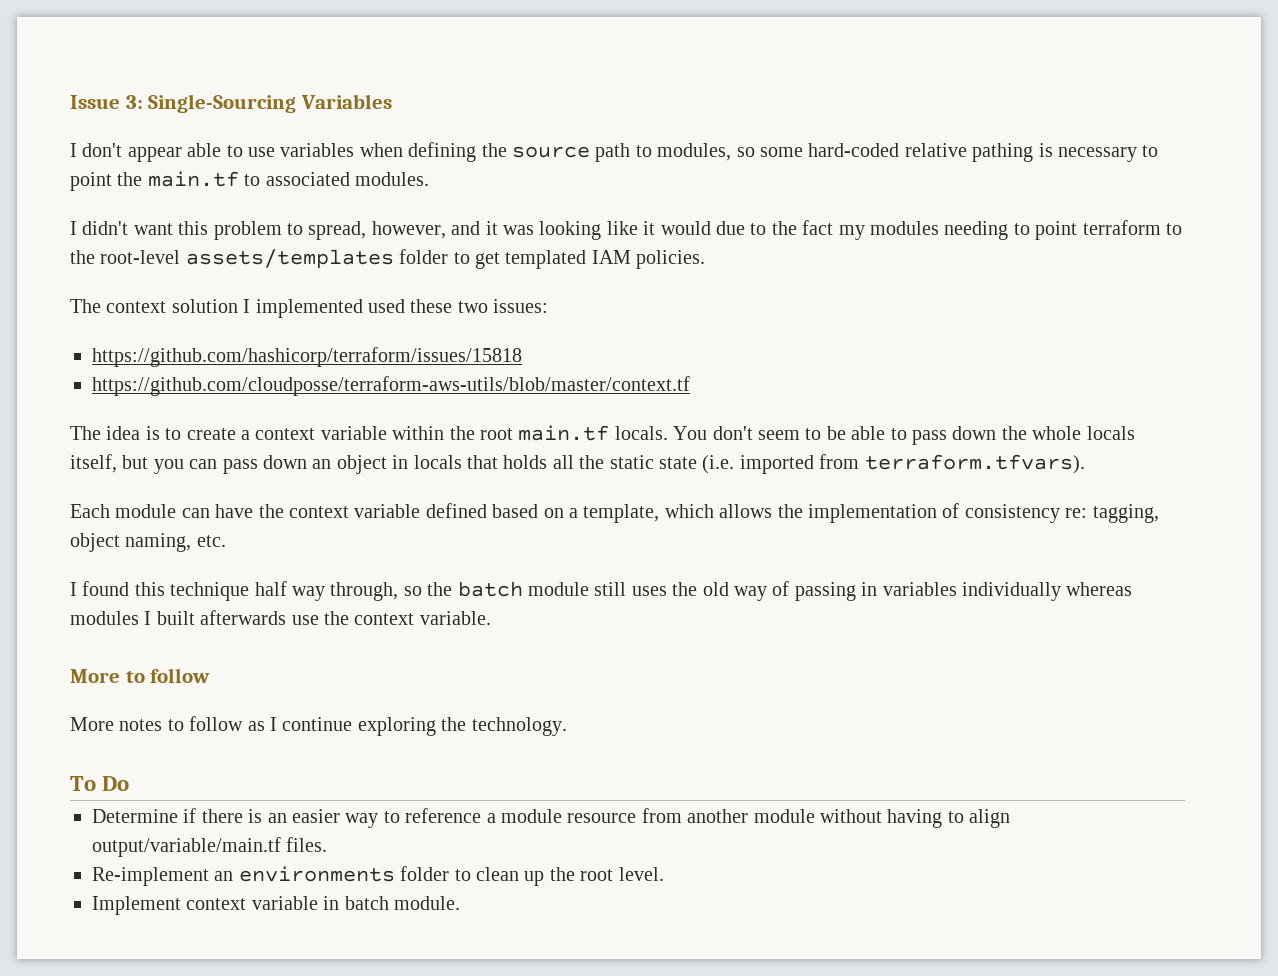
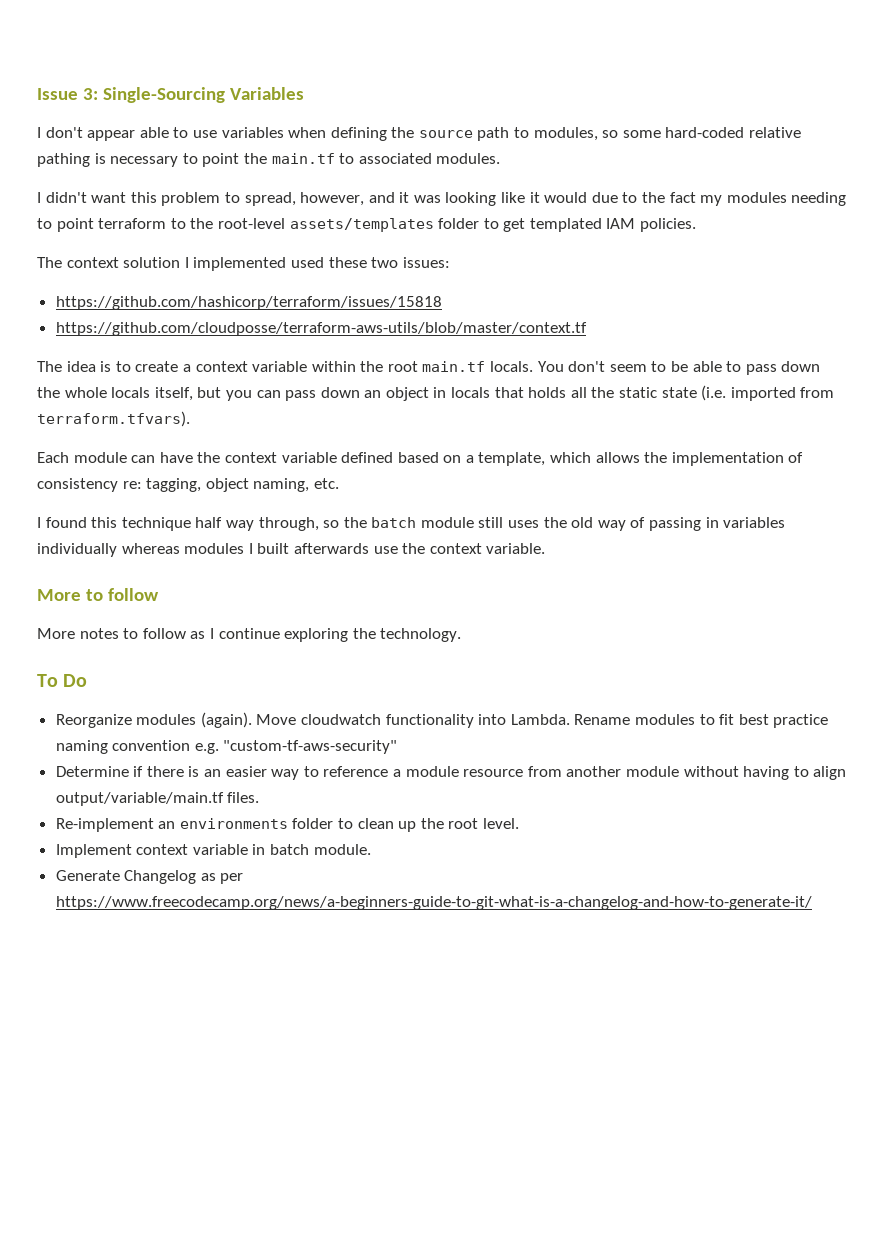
+ Reorganize modules (again). Move cloudwatch functionality into Lambda. Rename modules to fit best practice naming convention e.g. "custom-tf-aws-security"
+ Generate Changelog as per https://www.freecodecamp.org/news/a-beginners-guide-to-git-what-is-a-changelog-and-how-to-generate-it/

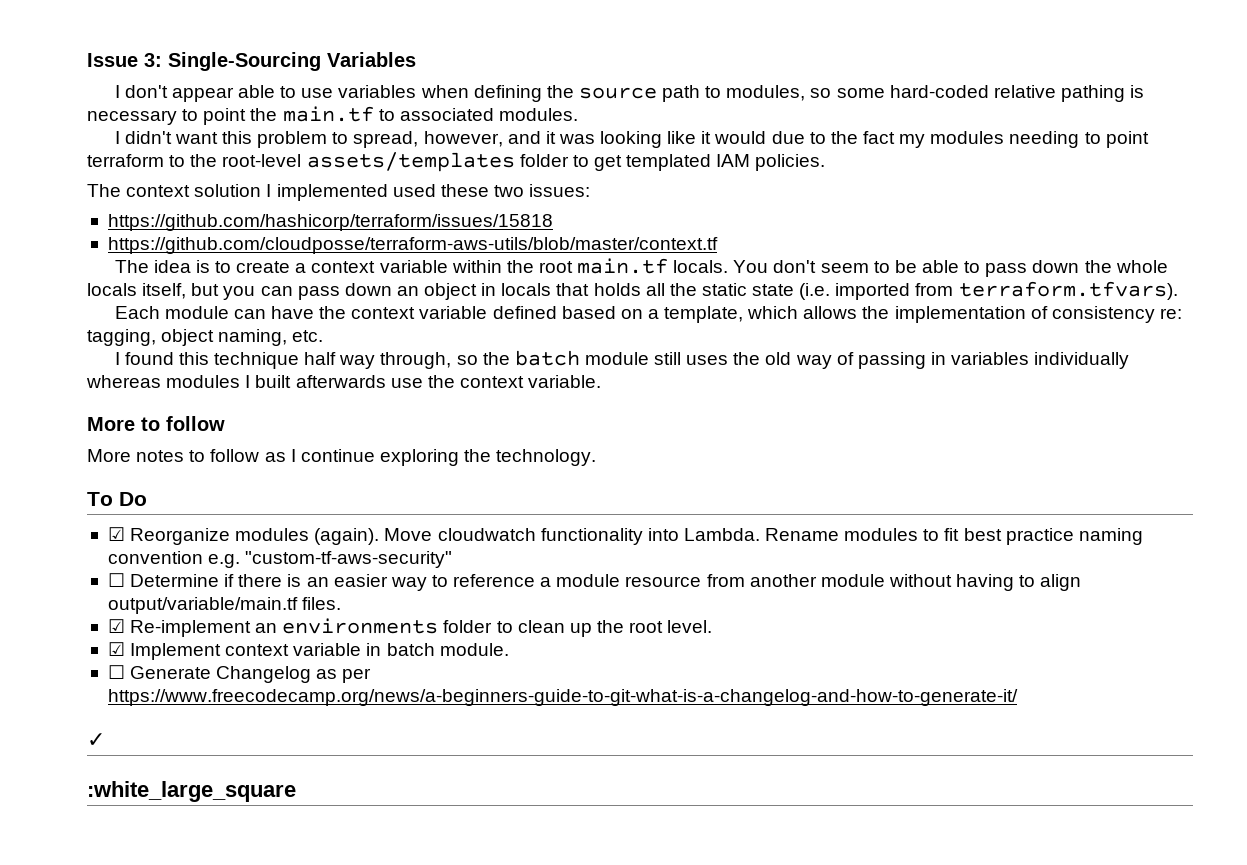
- Reorganize modules (again).
+ ☑ Reorganize modules (again).
- Determine if there is an easier way to reference a module resource from another module without having to align output/variable/main.tf files.
+ ☐ Determine if there is an easier way to reference a module resource from another module without having to align output/variable/main.tf files.
- Re-implement an environments folder to clean up the root level.
+ ☑ Re-implement an environments folder to clean up the root level.
- Implement context variable in batch module.
+ ☑ Implement context variable in batch module.
- Generate Changelog as per https://www.freecodecamp.org/news/a-beginners-guide-to-git-what-is-a-changelog-and-how-to-generate-it/
+ ☐ Generate Changelog as per https://www.freecodecamp.org/news/a-beginners-guide-to-git-what-is-a-changelog-and-how-to-generate-it/
+ ✓
+ :white_large_square

